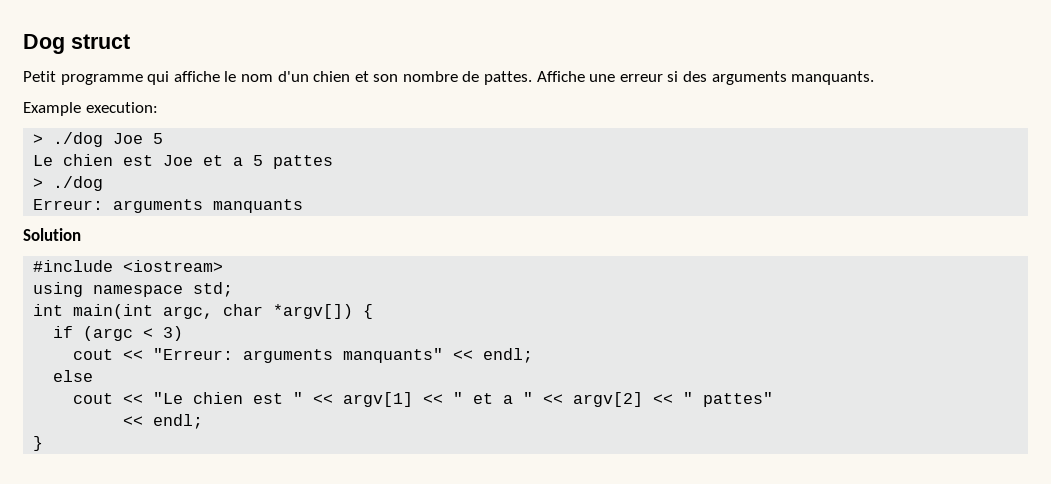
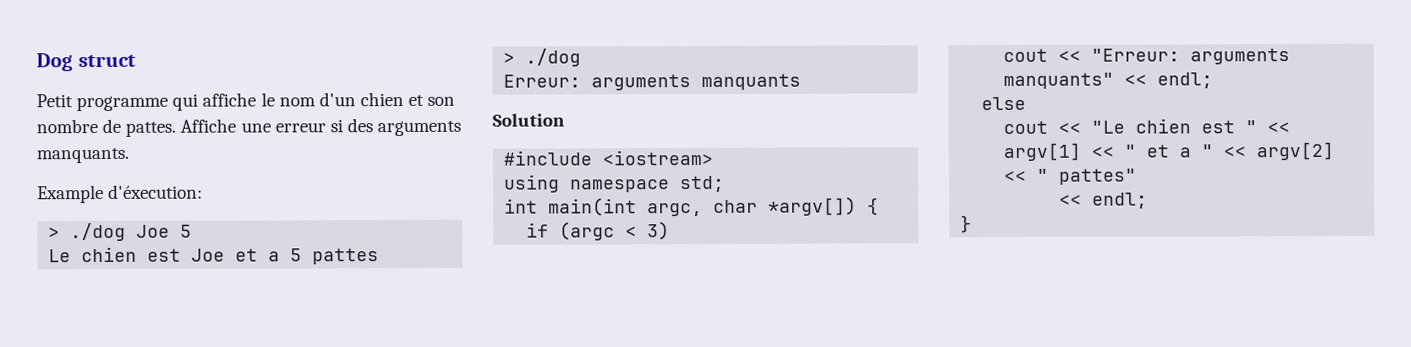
- Example execution:
+ Example d'éxecution:

